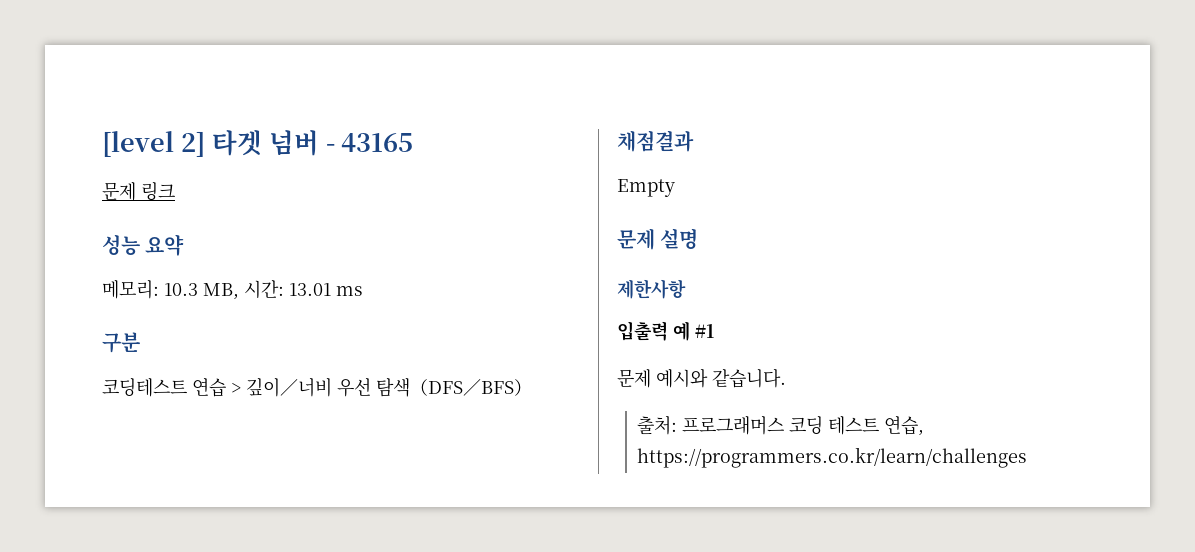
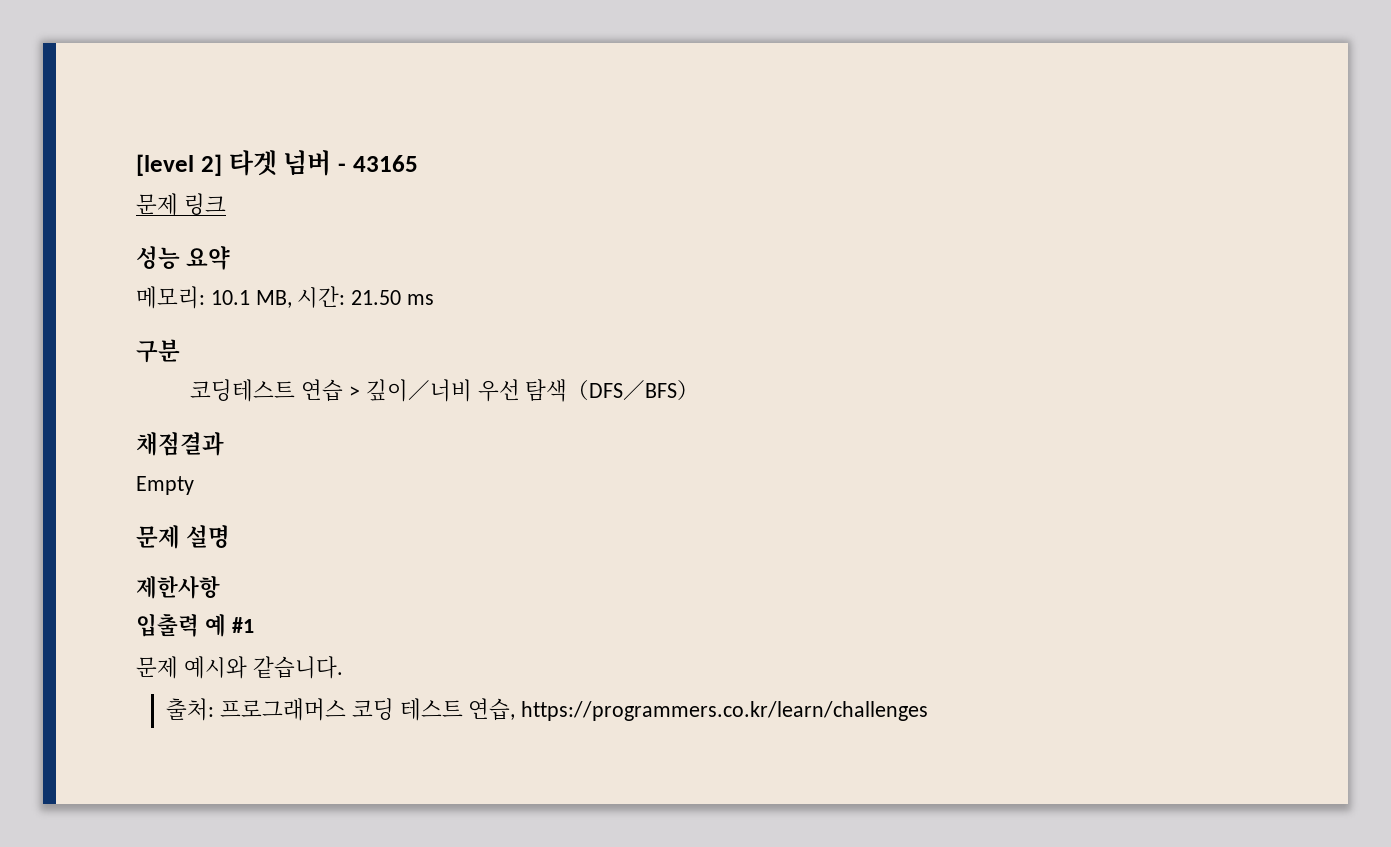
- 메모리: 10.3 MB, 시간: 13.01 ms
+ 메모리: 10.1 MB, 시간: 21.50 ms

